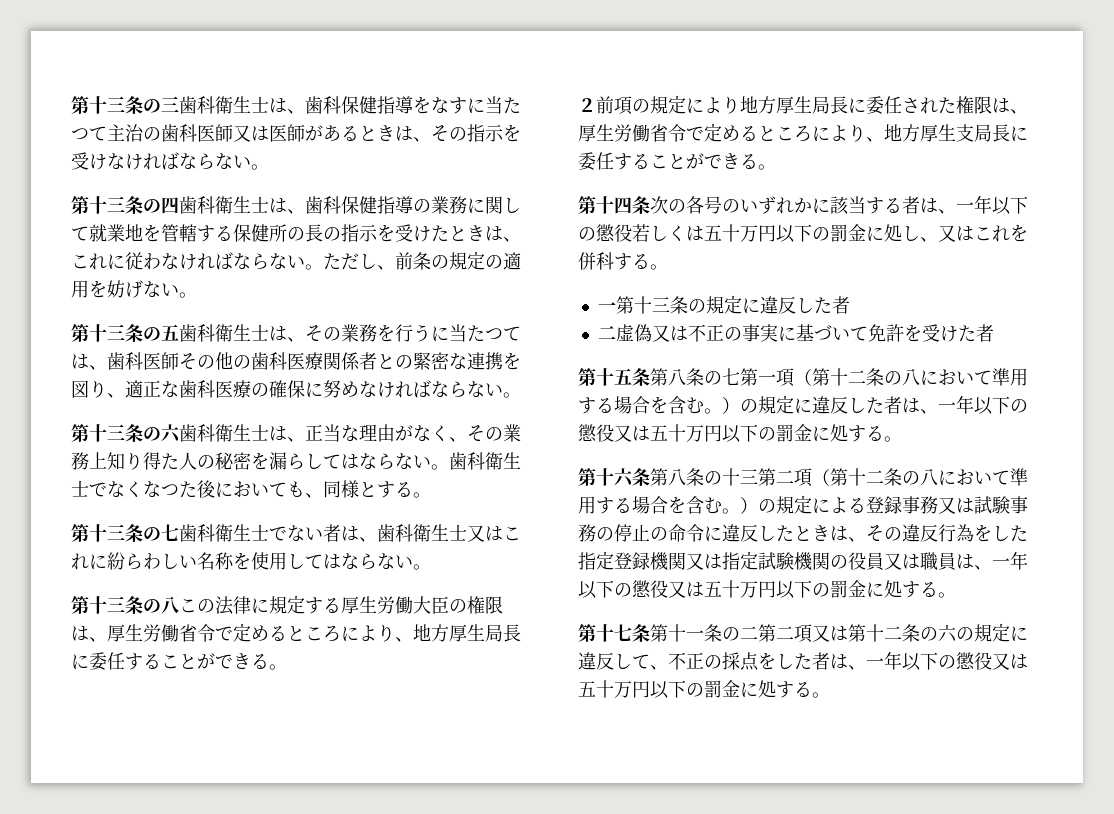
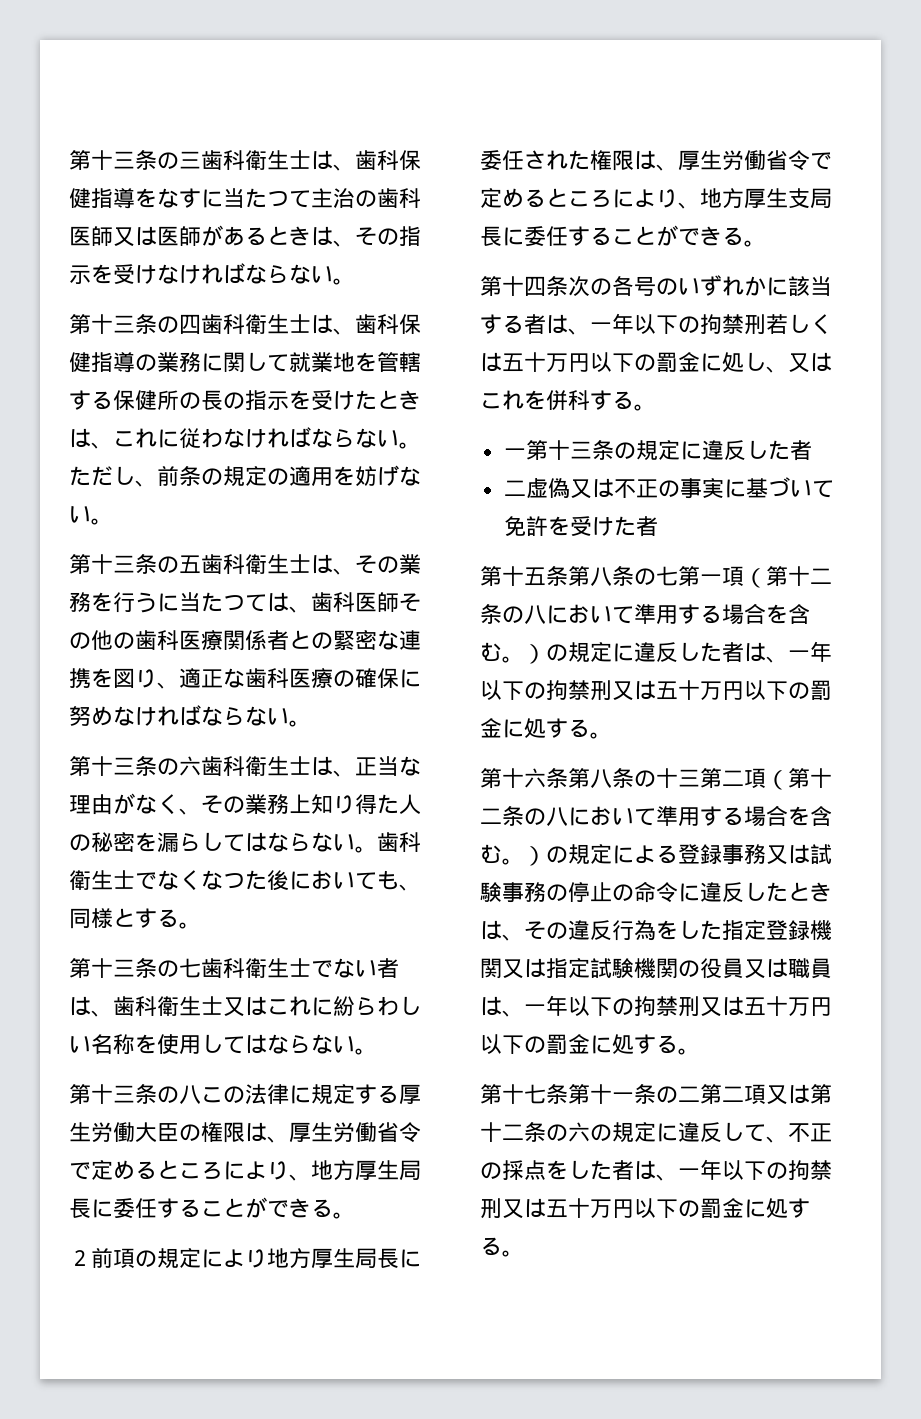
- 第十四条次の各号のいずれかに該当する者は、一年以下の懲役若しくは五十万円以下の罰金に処し、又はこれを併科する。
+ 第十四条次の各号のいずれかに該当する者は、一年以下の拘禁刑若しくは五十万円以下の罰金に処し、又はこれを併科する。
- 第十五条第八条の七第一項（第十二条の八において準用する場合を含む。）の規定に違反した者は、一年以下の懲役又は五十万円以下の罰金に処する。
+ 第十五条第八条の七第一項（第十二条の八において準用する場合を含む。）の規定に違反した者は、一年以下の拘禁刑又は五十万円以下の罰金に処する。
- 第十六条第八条の十三第二項（第十二条の八において準用する場合を含む。）の規定による登録事務又は試験事務の停止の命令に違反したときは、その違反行為をした指定登録機関又は指定試験機関の役員又は職員は、一年以下の懲役又は五十万円以下の罰金に処する。
+ 第十六条第八条の十三第二項（第十二条の八において準用する場合を含む。）の規定による登録事務又は試験事務の停止の命令に違反したときは、その違反行為をした指定登録機関又は指定試験機関の役員又は職員は、一年以下の拘禁刑又は五十万円以下の罰金に処する。
- 第十七条第十一条の二第二項又は第十二条の六の規定に違反して、不正の採点をした者は、一年以下の懲役又は五十万円以下の罰金に処する。
+ 第十七条第十一条の二第二項又は第十二条の六の規定に違反して、不正の採点をした者は、一年以下の拘禁刑又は五十万円以下の罰金に処する。

